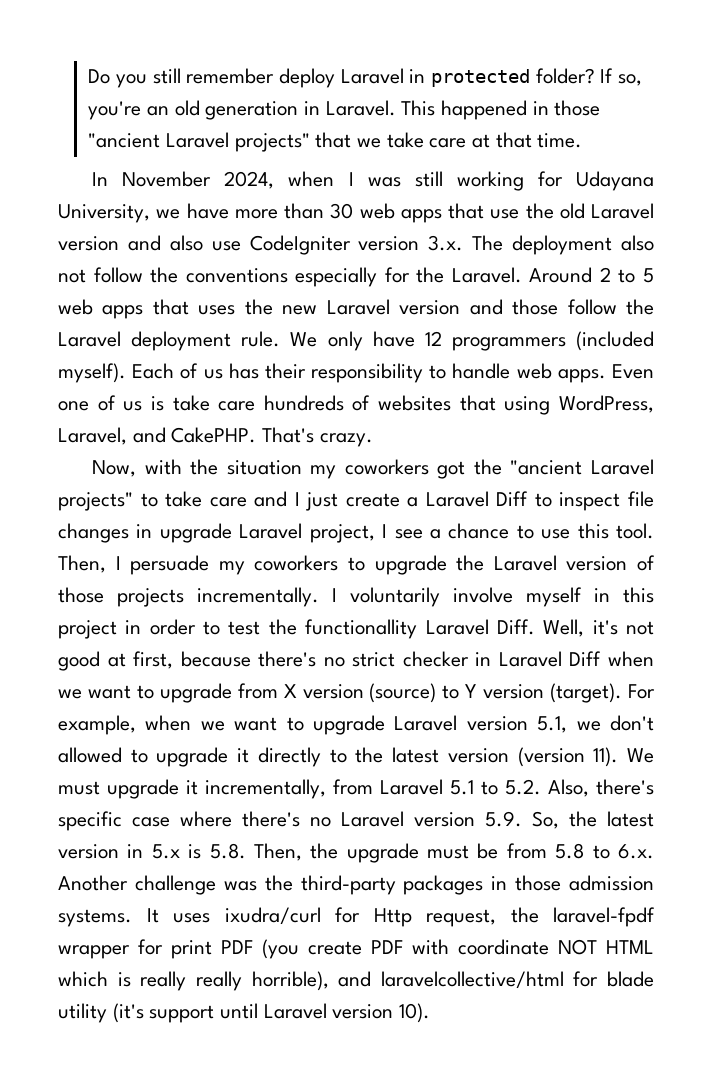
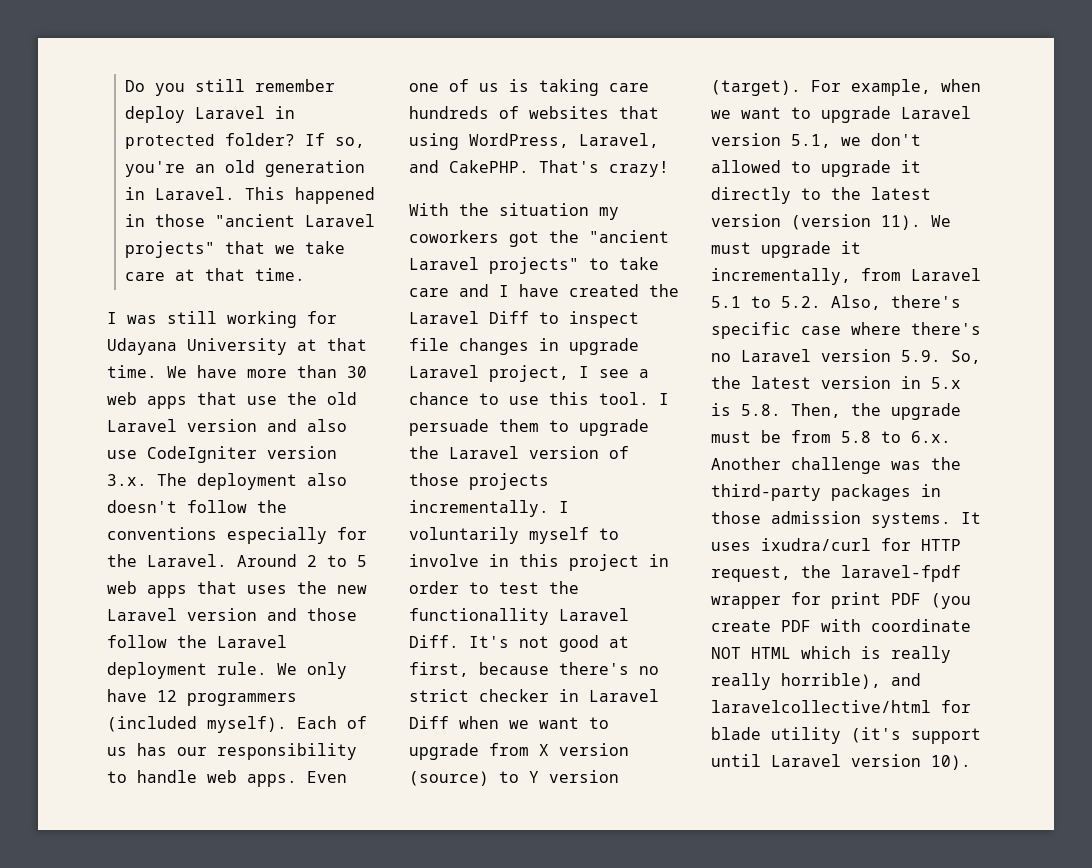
- In November 2024, when I was still working for Udayana University, we have more than 30 web apps that use the old Laravel version and also use CodeIgniter version 3.x. The deployment also not follow the conventions especially for the Laravel.
+ I was still working for Udayana University at that time. We have more than 30 web apps that use the old Laravel version and also use CodeIgniter version 3.x. The deployment also doesn't follow the conventions especially for the Laravel.
- Each of us has their responsibility to handle web apps.
+ Each of us has our responsibility to handle web apps.
- Even one of us is take care hundreds of websites that using WordPress, Laravel, and CakePHP.
+ Even one of us is taking care hundreds of websites that using WordPress, Laravel, and CakePHP.
- That's crazy.
- Now, with the situation my coworkers got the "ancient Laravel projects" to take care and I just create a Laravel Diff to inspect file changes in upgrade Laravel project, I see a chance to use this tool.
+ That's crazy!
+ With the situation my coworkers got the "ancient Laravel projects" to take care and I have created the Laravel Diff to inspect file changes in upgrade Laravel project, I see a chance to use this tool.
- Then, I persuade my coworkers to upgrade the Laravel version of those projects incrementally.
+ I persuade them to upgrade the Laravel version of those projects incrementally.
- I voluntarily involve myself in this project in order to test the functionallity Laravel Diff.
+ I voluntarily myself to involve in this project in order to test the functionallity Laravel Diff.
- Well, it's not good at first, because there's no strict checker in Laravel Diff when we want to upgrade from X version (source) to Y version (target).
+ It's not good at first, because there's no strict checker in Laravel Diff when we want to upgrade from X version (source) to Y version (target).
- It uses ixudra/curl for Http request, the laravel-fpdf wrapper for print PDF (you create PDF with coordinate NOT HTML which is really really horrible), and laravelcollective/html for blade utility (it's support until Laravel version 10).
+ It uses ixudra/curl for HTTP request, the laravel-fpdf wrapper for print PDF (you create PDF with coordinate NOT HTML which is really really horrible), and laravelcollective/html for blade utility (it's support until Laravel version 10).

